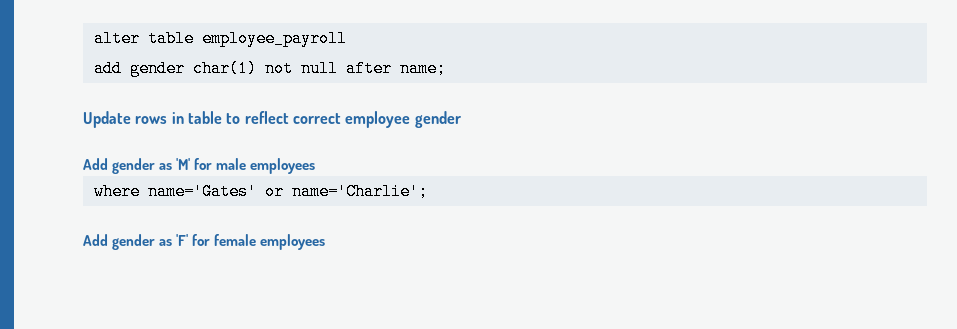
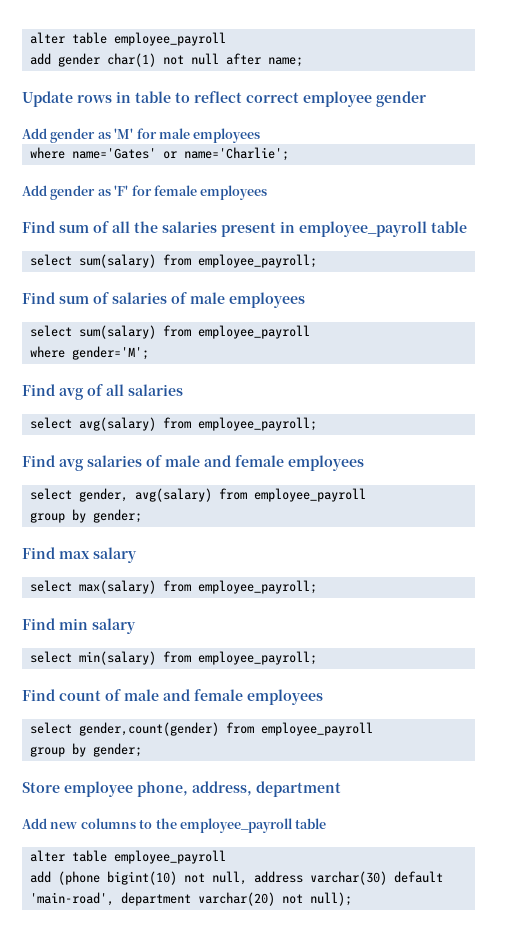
+ Find sum of all the salaries present in employee_payroll table
+ select sum(salary) from employee_payroll;
+ Find sum of salaries of male employees
+ select sum(salary) from employee_payroll
+ where gender='M';
+ Find avg of all salaries
+ select avg(salary) from employee_payroll;
+ Find avg salaries of male and female employees
+ select gender, avg(salary) from employee_payroll
+ group by gender;
+ Find max salary
+ select max(salary) from employee_payroll;
+ Find min salary
+ select min(salary) from employee_payroll;
+ Find count of male and female employees
+ select gender,count(gender) from employee_payroll
+ group by gender;
+ Store employee phone, address, department
+ Add new columns to the employee_payroll table
+ alter table employee_payroll
+ add (phone bigint(10) not null, address varchar(30) default 'main-road', department varchar(20) not null);

